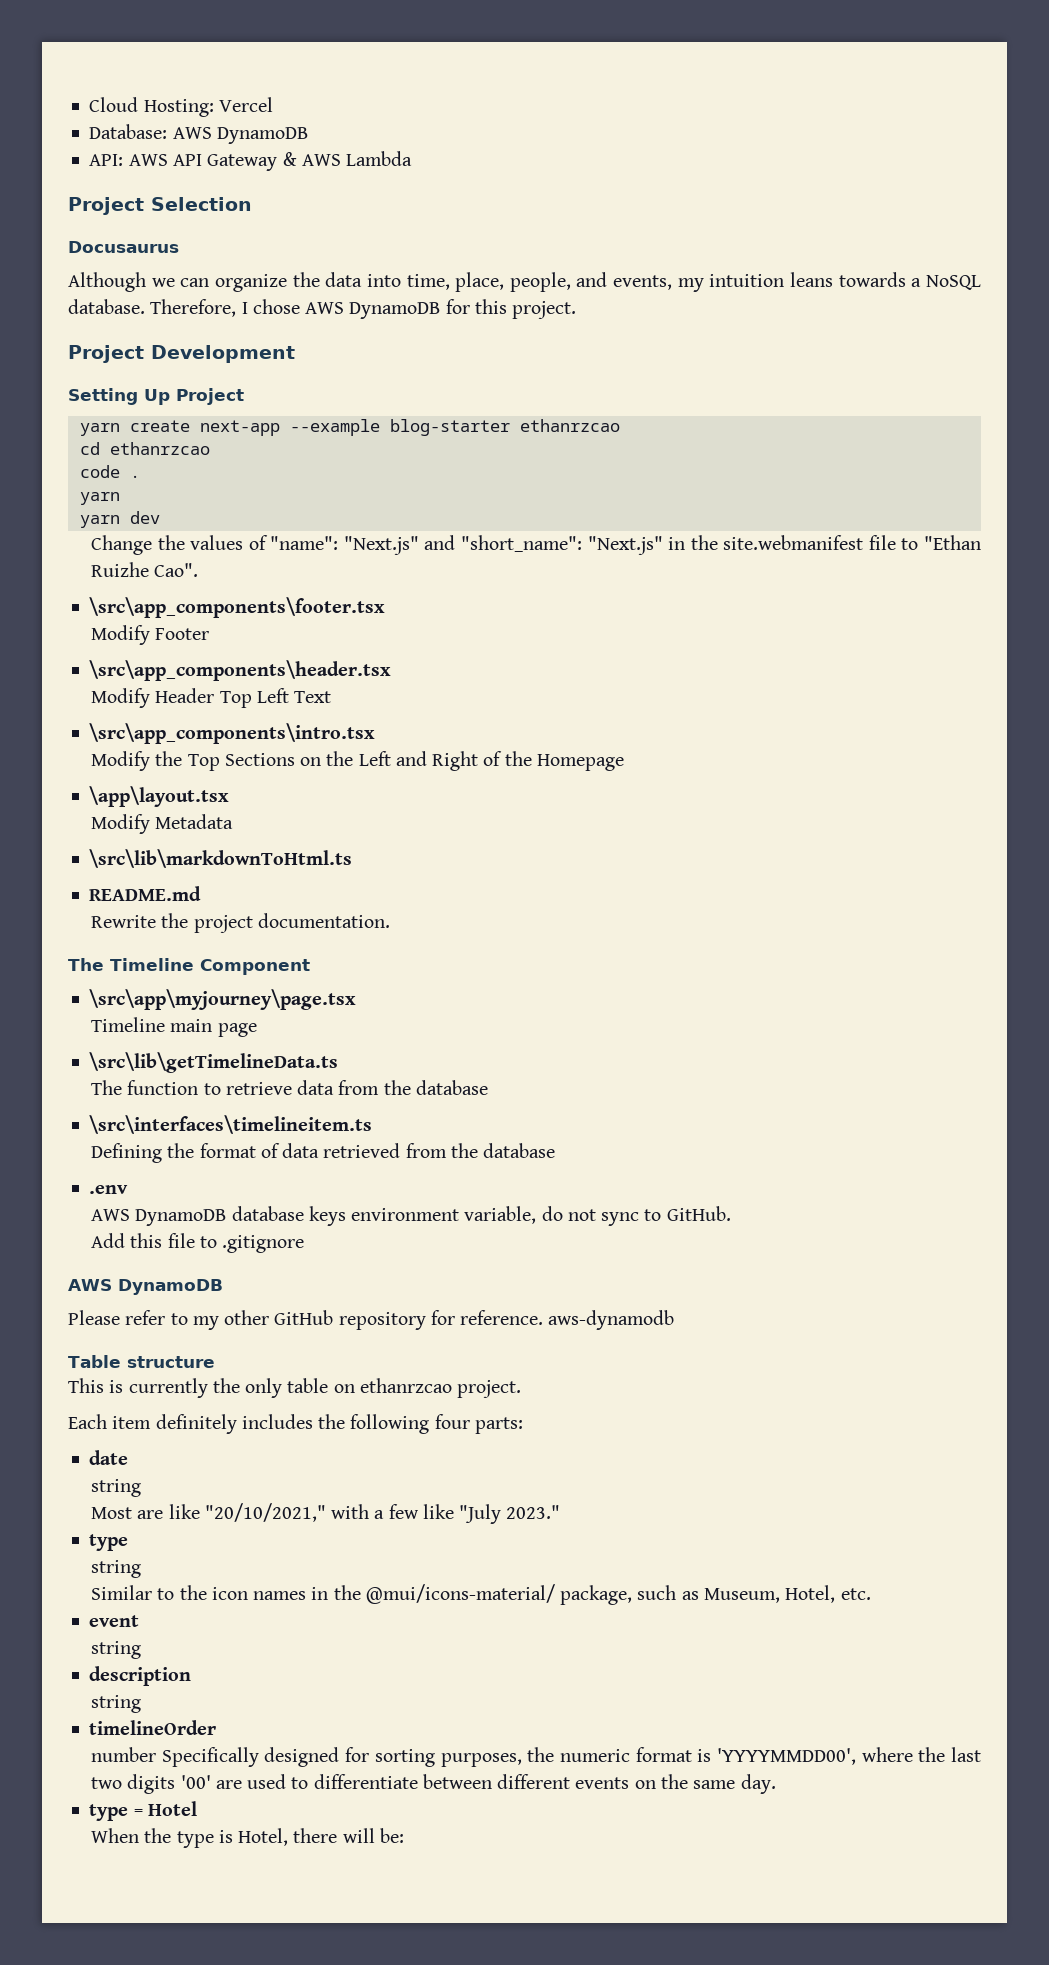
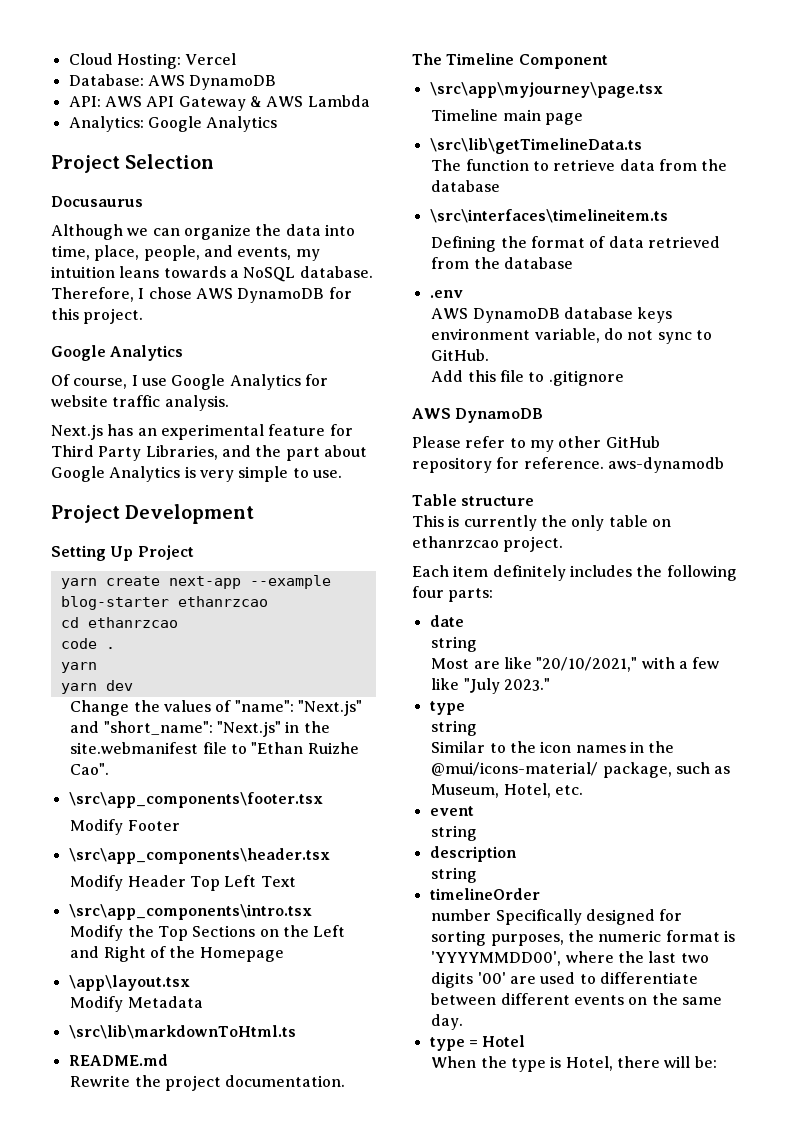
+ Analytics: Google Analytics
  Therefore, I chose AWS DynamoDB for this project.
+ Google Analytics
+ Of course, I use Google Analytics for website traffic analysis.
+ Next.js has an experimental feature for Third Party Libraries, and the part about Google Analytics is very simple to use.

